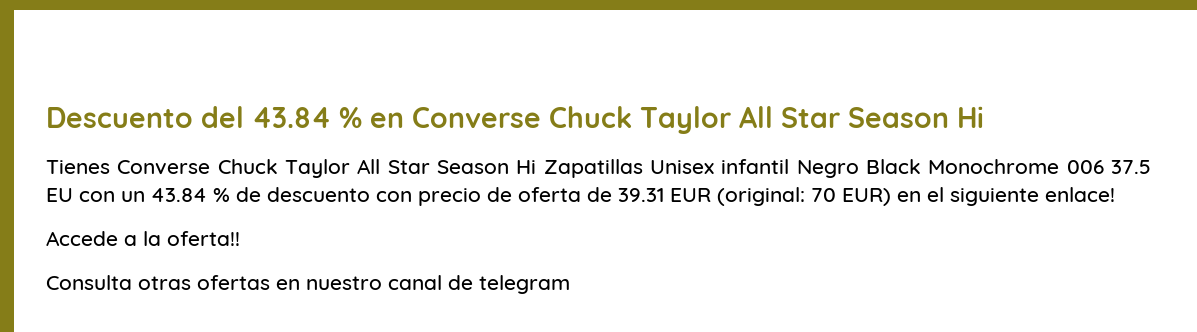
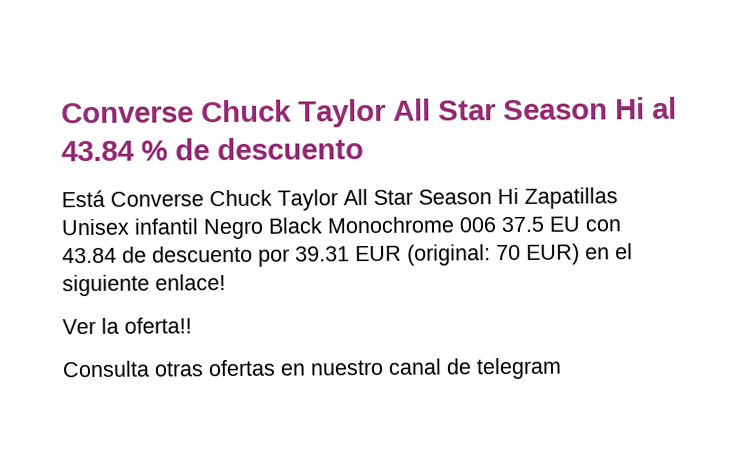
- Descuento del 43.84 % en Converse Chuck Taylor All Star Season Hi
- Tienes Converse Chuck Taylor All Star Season Hi Zapatillas Unisex infantil Negro Black Monochrome 006 37.5 EU con un 43.84 % de descuento con precio de oferta de 39.31 EUR (original: 70 EUR) en el siguiente enlace!
+ Converse Chuck Taylor All Star Season Hi al 43.84 % de descuento
+ Está Converse Chuck Taylor All Star Season Hi Zapatillas Unisex infantil Negro Black Monochrome 006 37.5 EU con 43.84 de descuento por 39.31 EUR (original: 70 EUR) en el siguiente enlace!
- Accede a la oferta!!
+ Ver la oferta!!

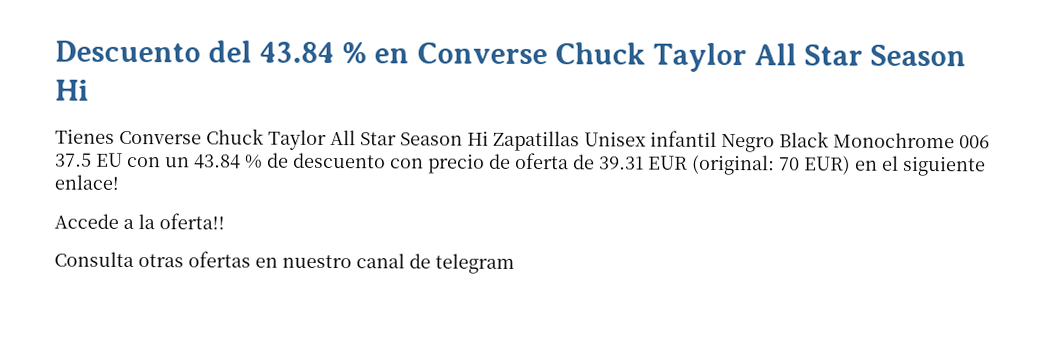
- Converse Chuck Taylor All Star Season Hi al 43.84 % de descuento
- Está Converse Chuck Taylor All Star Season Hi Zapatillas Unisex infantil Negro Black Monochrome 006 37.5 EU con 43.84 de descuento por 39.31 EUR (original: 70 EUR) en el siguiente enlace!
+ Descuento del 43.84 % en Converse Chuck Taylor All Star Season Hi
+ Tienes Converse Chuck Taylor All Star Season Hi Zapatillas Unisex infantil Negro Black Monochrome 006 37.5 EU con un 43.84 % de descuento con precio de oferta de 39.31 EUR (original: 70 EUR) en el siguiente enlace!
- Ver la oferta!!
+ Accede a la oferta!!

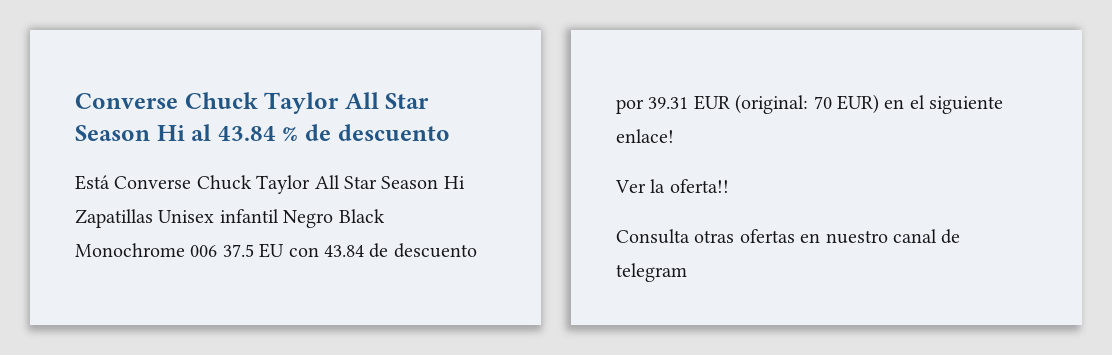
- Descuento del 43.84 % en Converse Chuck Taylor All Star Season Hi
- Tienes Converse Chuck Taylor All Star Season Hi Zapatillas Unisex infantil Negro Black Monochrome 006 37.5 EU con un 43.84 % de descuento con precio de oferta de 39.31 EUR (original: 70 EUR) en el siguiente enlace!
+ Converse Chuck Taylor All Star Season Hi al 43.84 % de descuento
+ Está Converse Chuck Taylor All Star Season Hi Zapatillas Unisex infantil Negro Black Monochrome 006 37.5 EU con 43.84 de descuento por 39.31 EUR (original: 70 EUR) en el siguiente enlace!
- Accede a la oferta!!
+ Ver la oferta!!

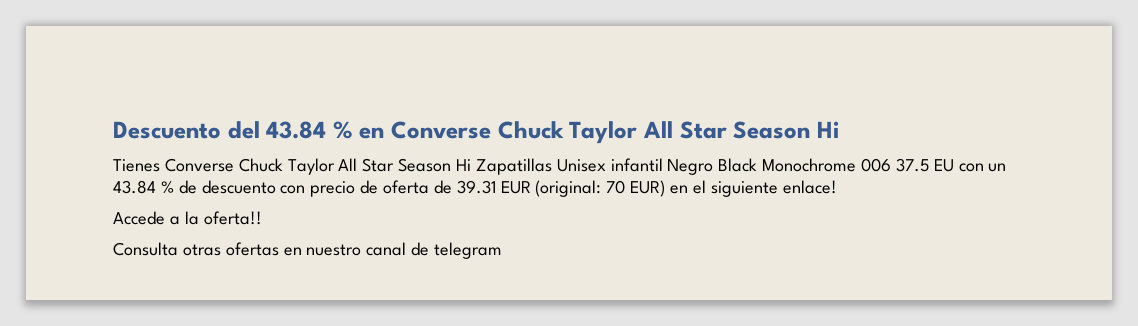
- Converse Chuck Taylor All Star Season Hi al 43.84 % de descuento
- Está Converse Chuck Taylor All Star Season Hi Zapatillas Unisex infantil Negro Black Monochrome 006 37.5 EU con 43.84 de descuento por 39.31 EUR (original: 70 EUR) en el siguiente enlace!
+ Descuento del 43.84 % en Converse Chuck Taylor All Star Season Hi
+ Tienes Converse Chuck Taylor All Star Season Hi Zapatillas Unisex infantil Negro Black Monochrome 006 37.5 EU con un 43.84 % de descuento con precio de oferta de 39.31 EUR (original: 70 EUR) en el siguiente enlace!
- Ver la oferta!!
+ Accede a la oferta!!

